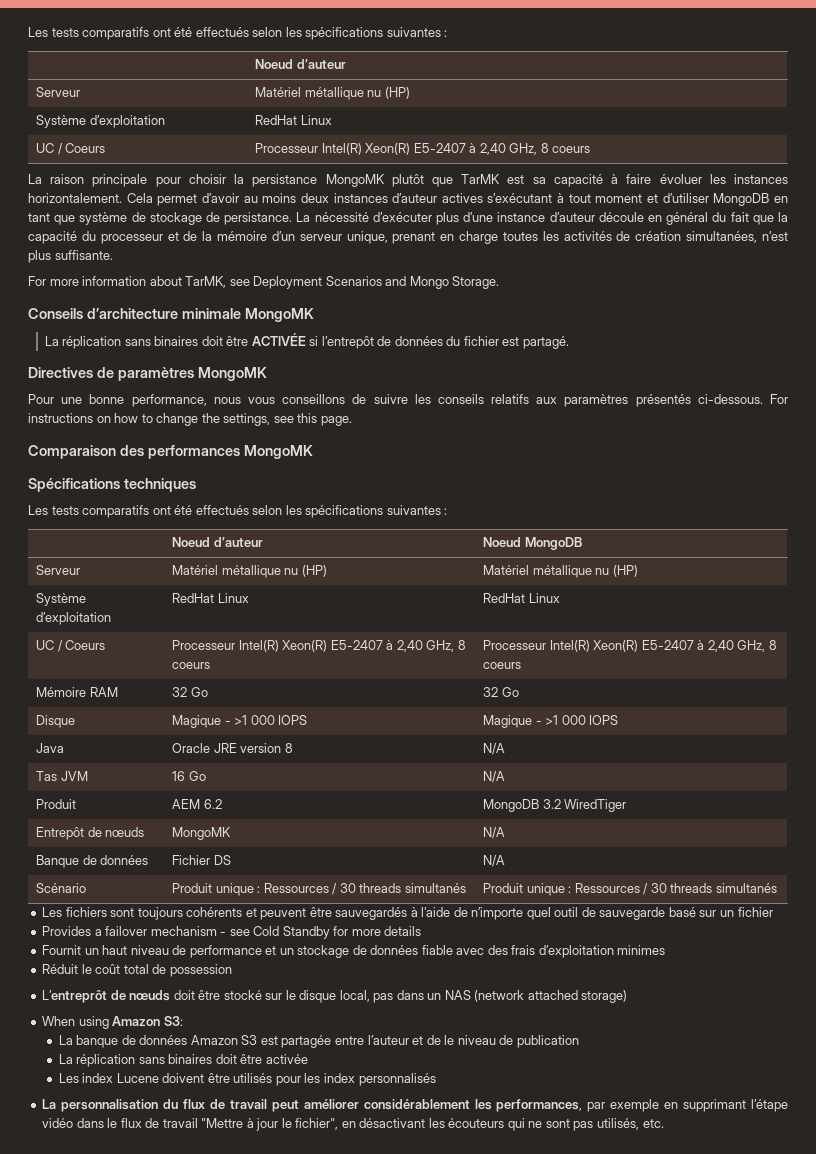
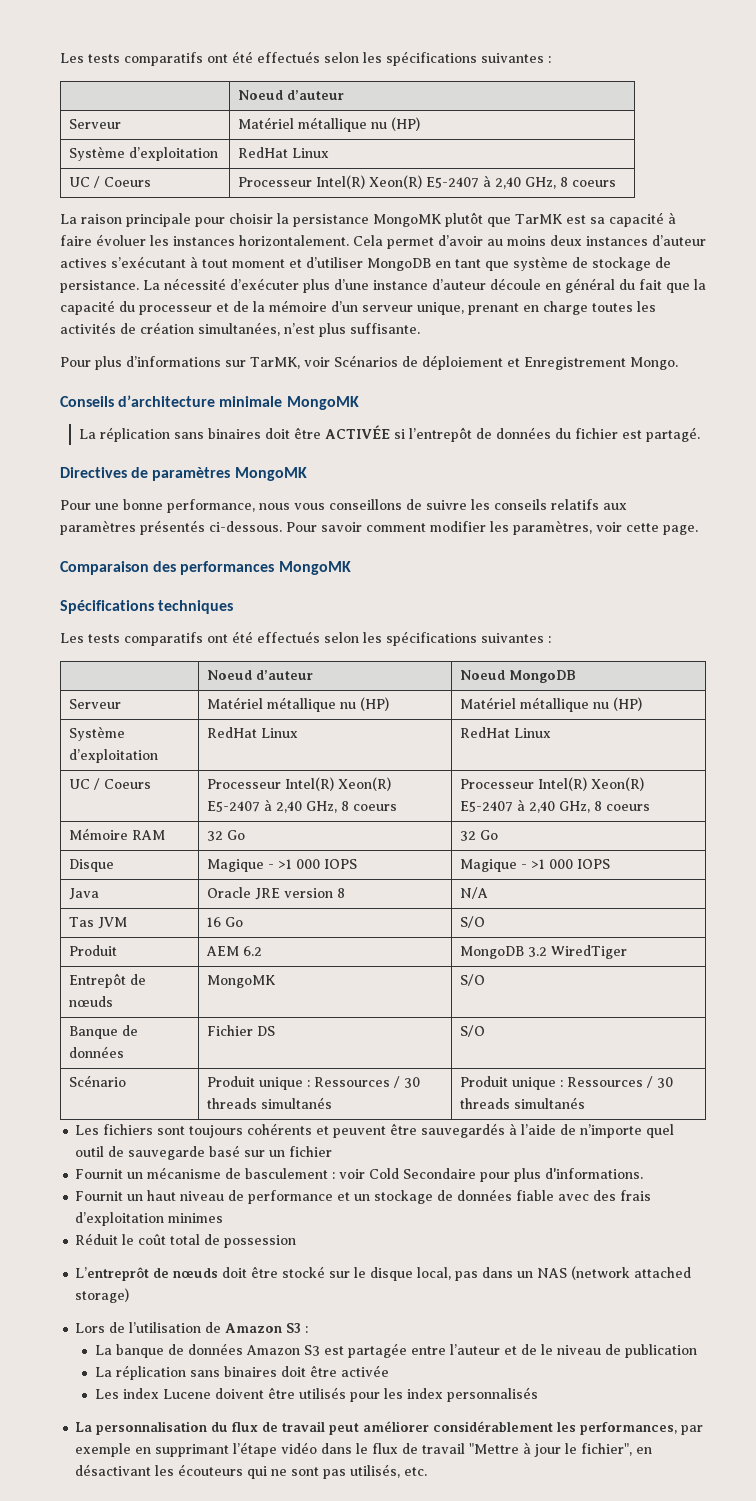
- For more information about TarMK, see Deployment Scenarios and Mongo Storage.
+ Pour plus d’informations sur TarMK, voir Scénarios de déploiement et Enregistrement Mongo.
- For instructions on how to change the settings, see this page.
+ Pour savoir comment modifier les paramètres, voir cette page.
- Tas JVM | 16 Go | N/A
+ Tas JVM | 16 Go | S/O
- Entrepôt de nœuds | MongoMK | N/A
+ Entrepôt de nœuds | MongoMK | S/O
- Banque de données | Fichier DS | N/A
+ Banque de données | Fichier DS | S/O
- Provides a failover mechanism - see Cold Standby for more details
+ Fournit un mécanisme de basculement : voir Cold Secondaire pour plus d'informations.
- When using Amazon S3:
+ Lors de l’utilisation de Amazon S3 :

